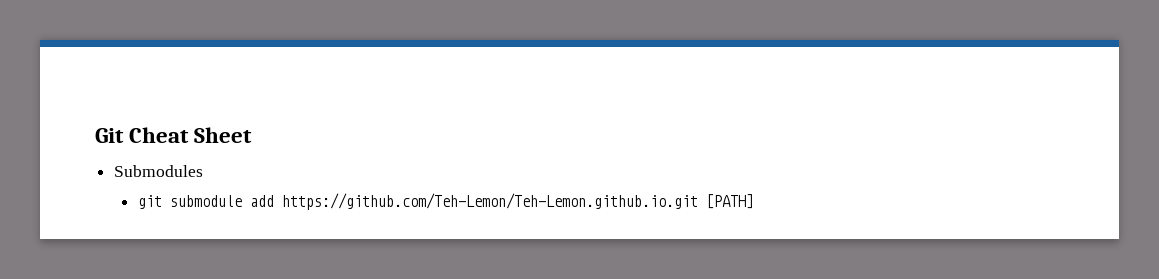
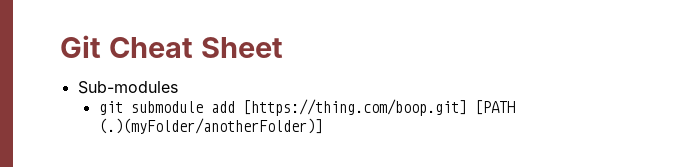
- Submodules
+ Sub-modules
- git submodule add https://github.com/Teh-Lemon/Teh-Lemon.github.io.git [PATH]
+ git submodule add [https://thing.com/boop.git] [PATH (.)(myFolder/anotherFolder)]

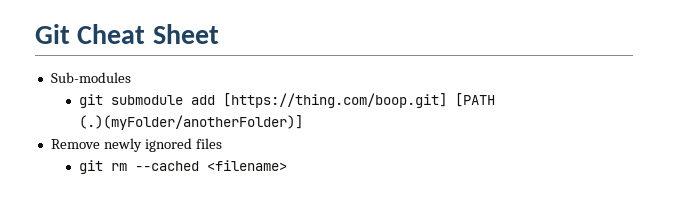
+ Remove newly ignored files
+ git rm --cached <filename>

